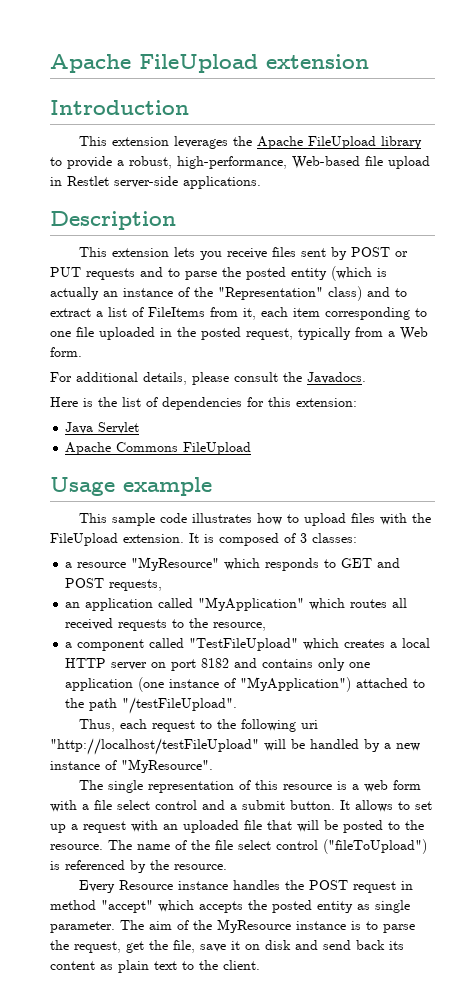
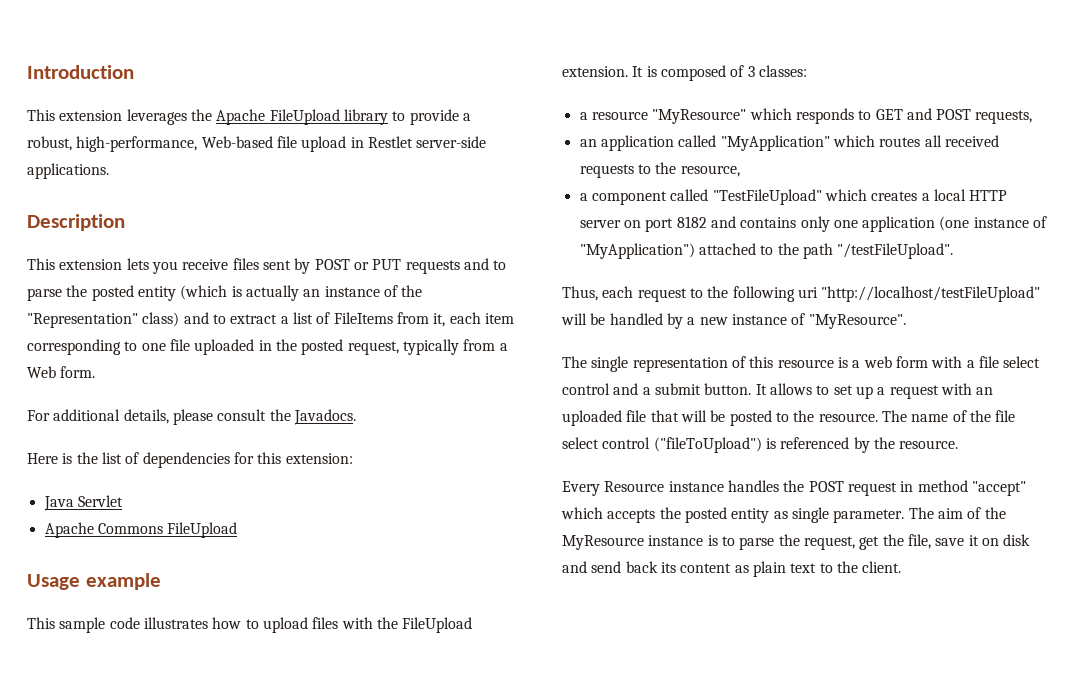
- Apache FileUpload extension

